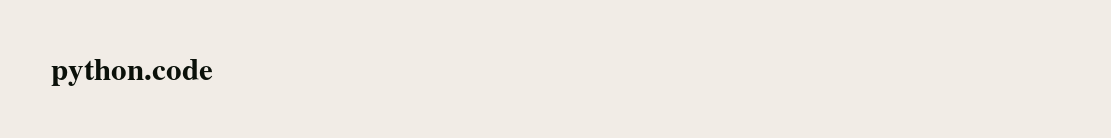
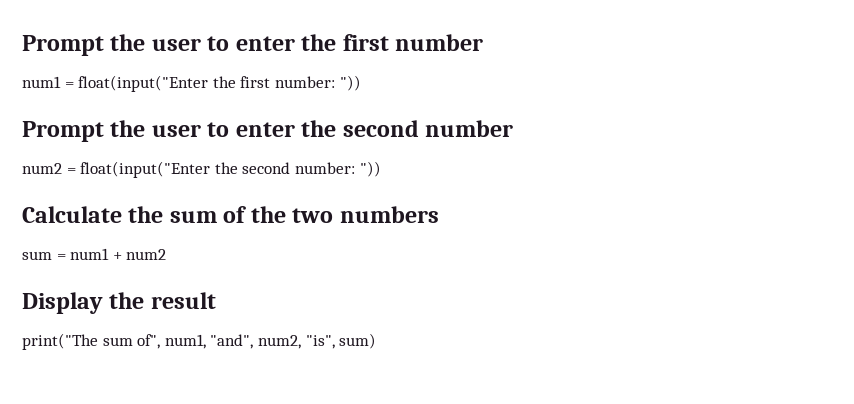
- python.code
+ Prompt the user to enter the first number
+ num1 = float(input("Enter the first number: "))
+ Prompt the user to enter the second number
+ num2 = float(input("Enter the second number: "))
+ Calculate the sum of the two numbers
+ sum = num1 + num2
+ Display the result
+ print("The sum of", num1, "and", num2, "is", sum)

